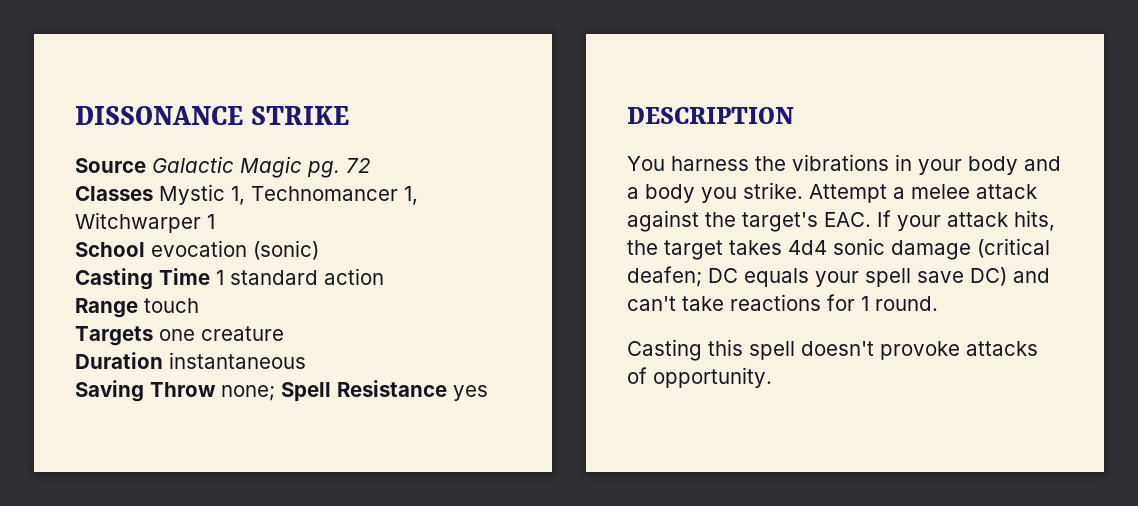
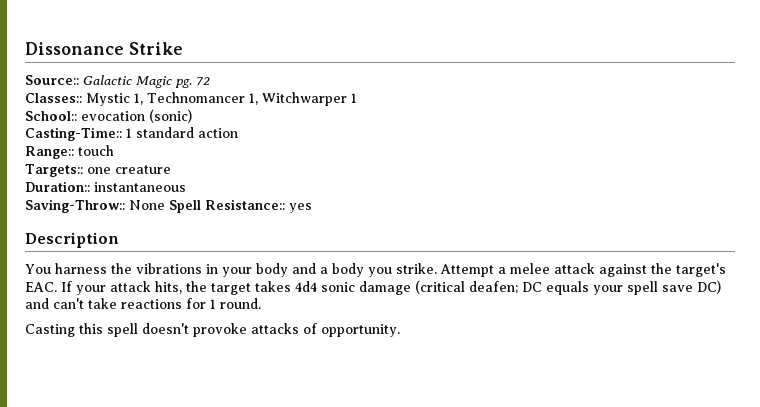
- DISSONANCE STRIKE
- Source Galactic Magic pg.
+ Dissonance Strike
+ Source:: Galactic Magic pg.
- Classes Mystic 1, Technomancer 1, Witchwarper 1
+ Classes:: Mystic 1, Technomancer 1, Witchwarper 1
- School evocation (sonic)
+ School:: evocation (sonic)
- Casting Time 1 standard action
+ Casting-Time:: 1 standard action
- Range touch
+ Range:: touch
- Targets one creature
+ Targets:: one creature
- Duration instantaneous
+ Duration:: instantaneous
- Saving Throw none; Spell Resistance yes
+ Saving-Throw:: None Spell Resistance:: yes
- DESCRIPTION
+ Description

